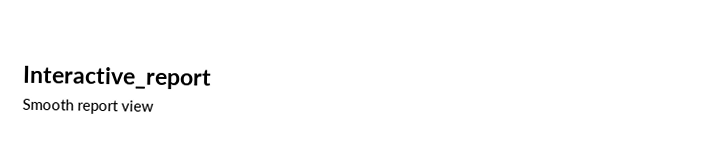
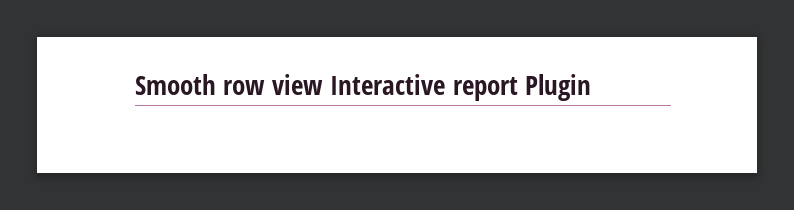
- Interactive_report
- Smooth report view
+ Smooth row view Interactive report Plugin

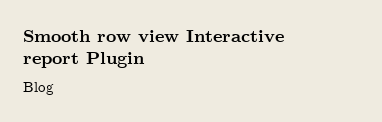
+ Blog

